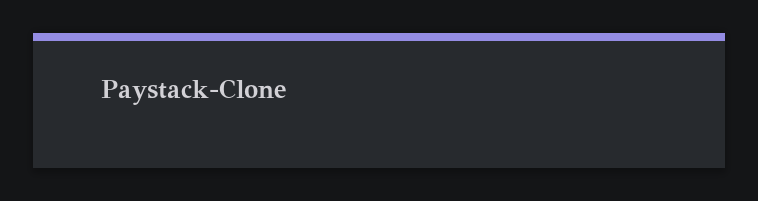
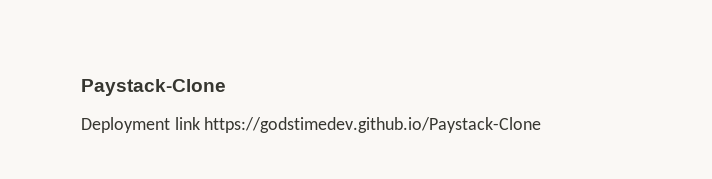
+ Deployment link https://godstimedev.github.io/Paystack-Clone

